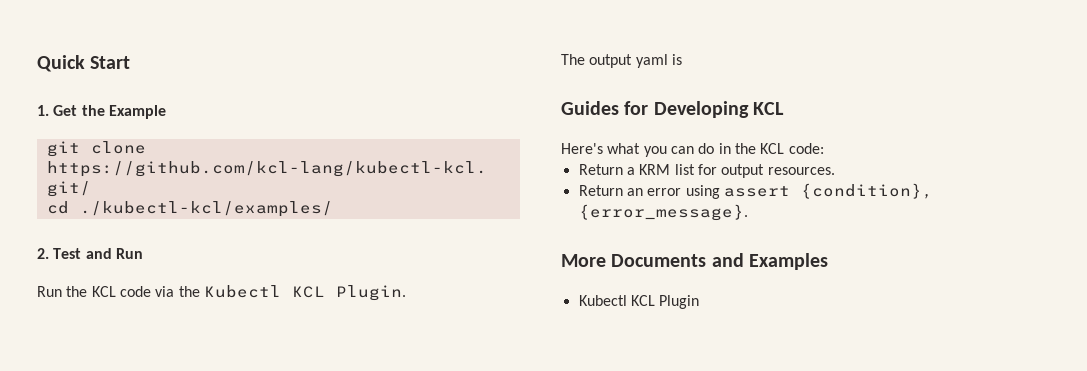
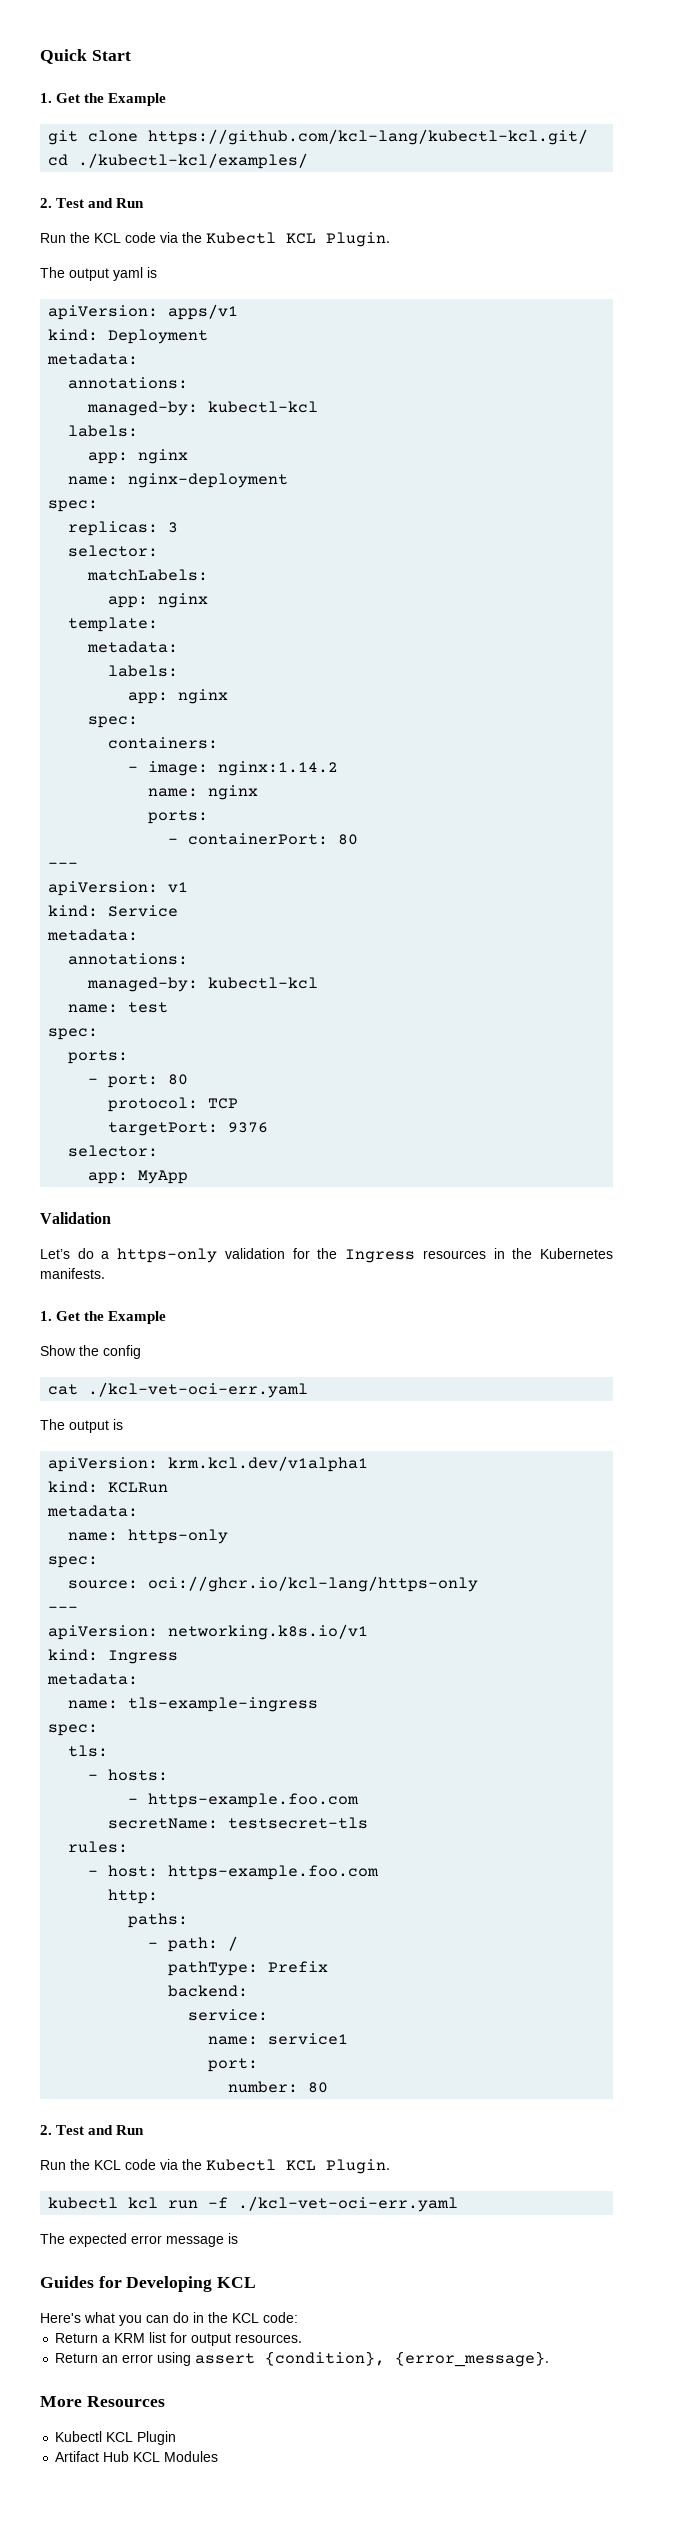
+ apiVersion: apps/v1
+ kind: Deployment
+ metadata:
+ annotations:
+ managed-by: kubectl-kcl
+ labels:
+ app: nginx
+ name: nginx-deployment
+ spec:
+ replicas: 3
+ selector:
+ matchLabels:
+ app: nginx
+ template:
+ metadata:
+ labels:
+ app: nginx
+ spec:
+ containers:
+ - image: nginx:1.14.2
+ name: nginx
+ ports:
+ - containerPort: 80
+ ---
+ apiVersion: v1
+ kind: Service
+ metadata:
+ annotations:
+ managed-by: kubectl-kcl
+ name: test
+ spec:
+ ports:
+ - port: 80
+ protocol: TCP
+ targetPort: 9376
+ selector:
+ app: MyApp
+ Validation
+ Let’s do a https-only validation for the Ingress resources in the Kubernetes manifests.
+ 1. Get the Example
+ Show the config
+ cat ./kcl-vet-oci-err.yaml
+ The output is
+ apiVersion: krm.kcl.dev/v1alpha1
+ kind: KCLRun
+ metadata:
+ name: https-only
+ spec:
+ source: oci://ghcr.io/kcl-lang/https-only
+ ---
+ apiVersion: networking.k8s.io/v1
+ kind: Ingress
+ metadata:
+ name: tls-example-ingress
+ spec:
+ tls:
+ - hosts:
+ - https-example.foo.com
+ secretName: testsecret-tls
+ rules:
+ - host: https-example.foo.com
+ http:
+ paths:
+ - path: /
+ pathType: Prefix
+ backend:
+ service:
+ name: service1
+ port:
+ number: 80
+ 2. Test and Run
+ Run the KCL code via the Kubectl KCL Plugin.
+ kubectl kcl run -f ./kcl-vet-oci-err.yaml
+ The expected error message is
- More Documents and Examples
+ More Resources
+ Artifact Hub KCL Modules

